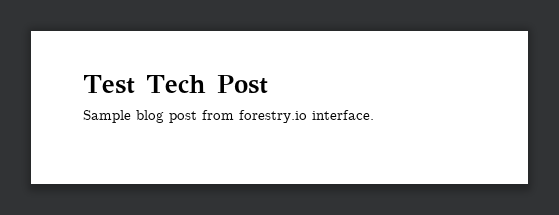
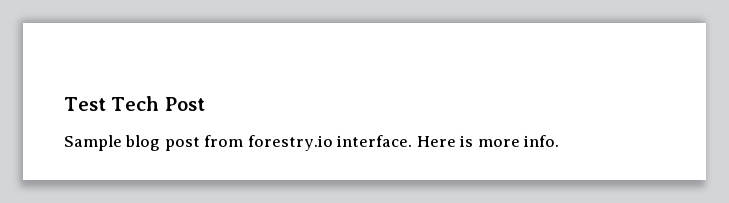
+ Here is more info.

